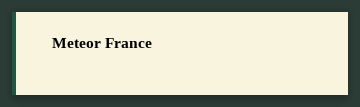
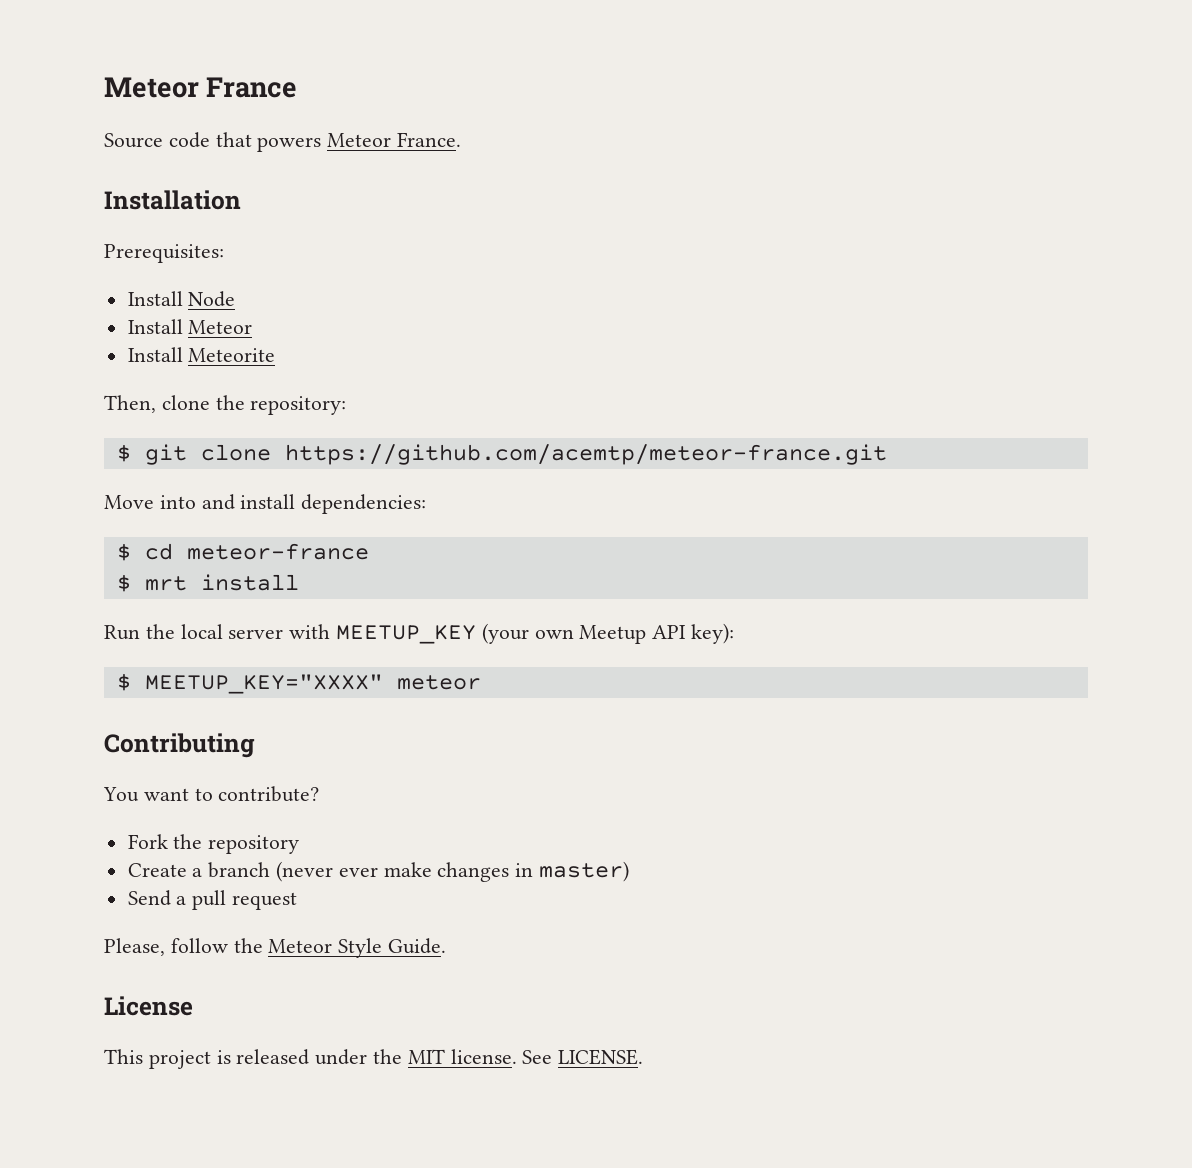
+ Source code that powers Meteor France.
+ Installation
+ Prerequisites:
+ Install Node
+ Install Meteor
+ Install Meteorite
+ Then, clone the repository:
+ $ git clone https://github.com/acemtp/meteor-france.git
+ Move into and install dependencies:
+ $ cd meteor-france
+ $ mrt install
+ Run the local server with MEETUP_KEY (your own Meetup API key):
+ $ MEETUP_KEY="XXXX" meteor
+ Contributing
+ You want to contribute?
+ Fork the repository
+ Create a branch (never ever make changes in master)
+ Send a pull request
+ Please, follow the Meteor Style Guide.
+ License
+ This project is released under the MIT license. See LICENSE.

